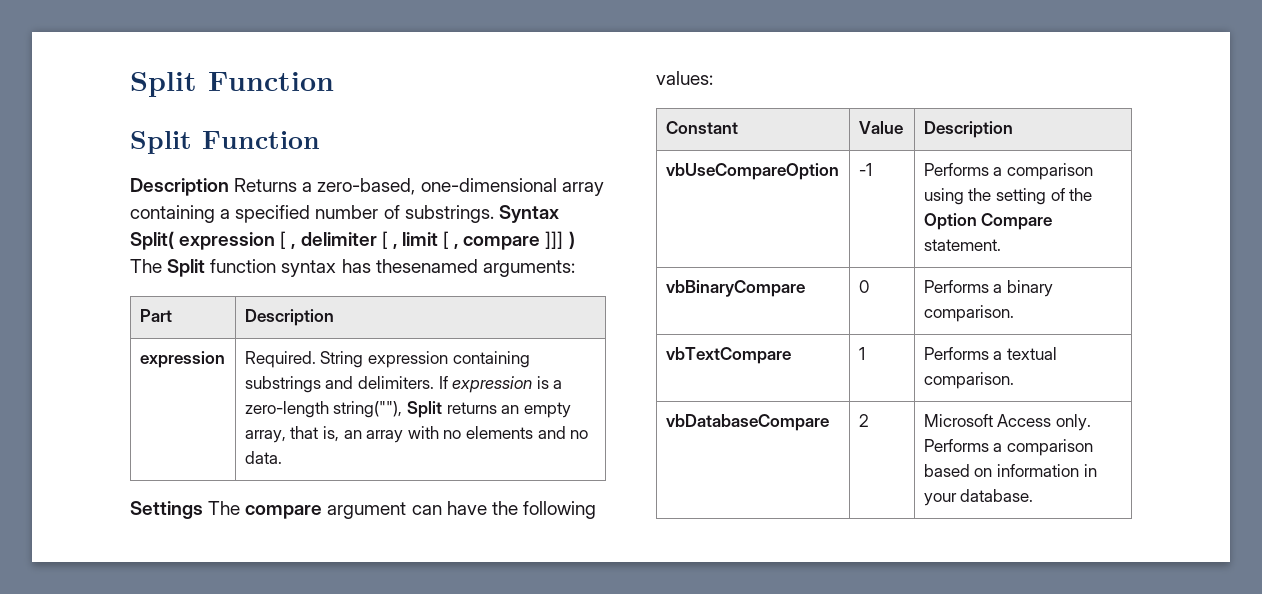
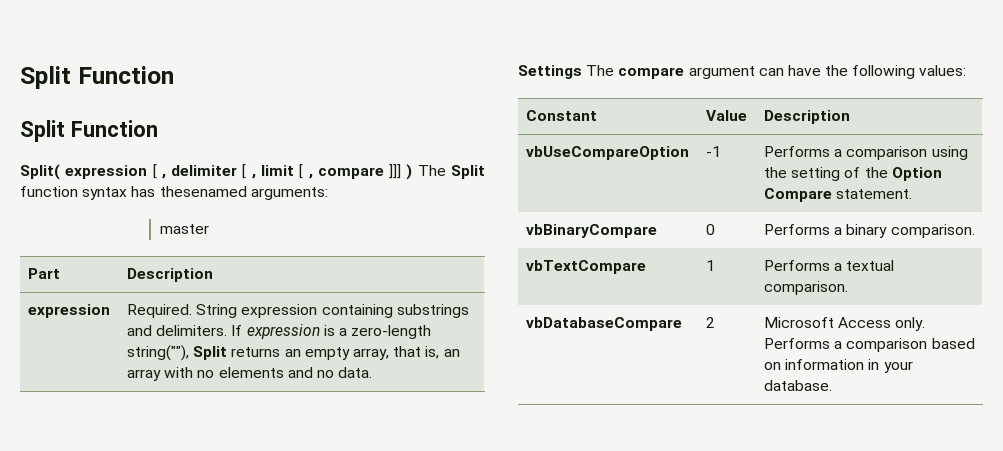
- Description Returns a zero-based, one-dimensional array containing a specified number of substrings. Syntax Split( expression [ , delimiter [ , limit [ , compare ]]] ) The Split function syntax has thesenamed arguments:
+ Split( expression [ , delimiter [ , limit [ , compare ]]] ) The Split function syntax has thesenamed arguments:
+ master

